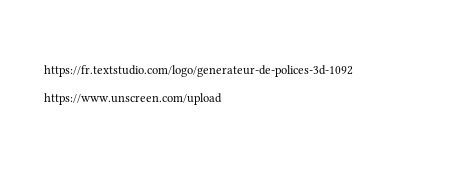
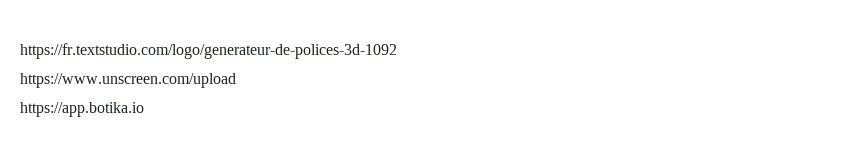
+ https://app.botika.io

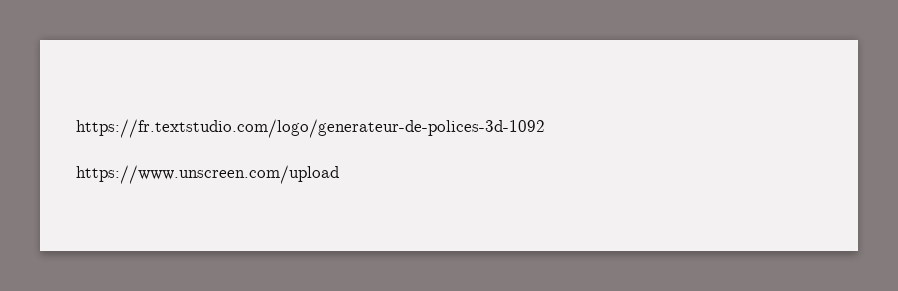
- https://app.botika.io

